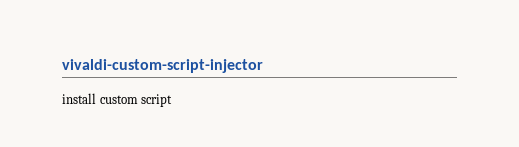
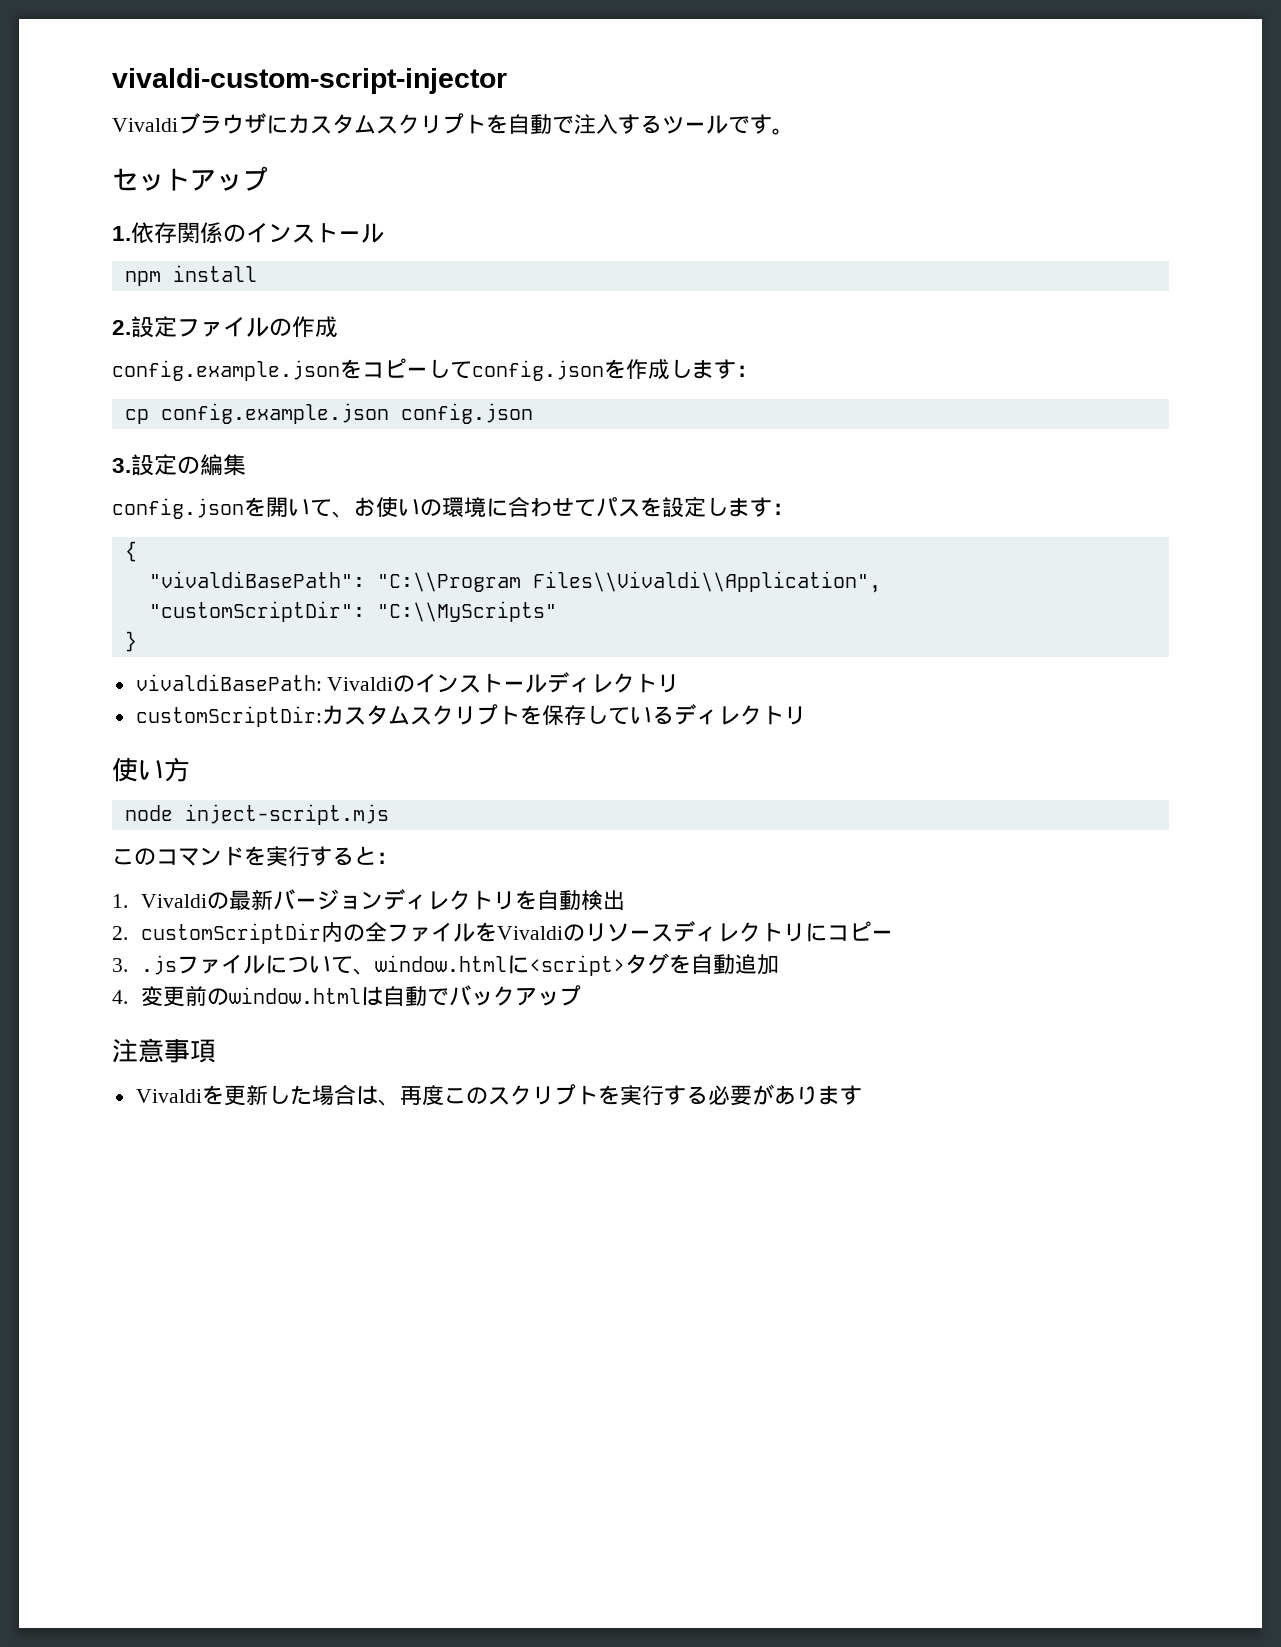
- install custom script
+ Vivaldiブラウザにカスタムスクリプトを自動で注入するツールです。
+ セットアップ
+ 1.依存関係のインストール
+ npm install
+ 2.設定ファイルの作成
+ config.example.jsonをコピーしてconfig.jsonを作成します：
+ cp config.example.json config.json
+ 3.設定の編集
+ config.jsonを開いて、お使いの環境に合わせてパスを設定します：
+ {
+ "vivaldiBasePath": "C:\\Program Files\\Vivaldi\\Application",
+ "customScriptDir": "C:\\MyScripts"
+ }
+ vivaldiBasePath: Vivaldiのインストールディレクトリ
+ customScriptDir:カスタムスクリプトを保存しているディレクトリ
+ 使い方
+ node inject-script.mjs
+ このコマンドを実行すると：
+ 1. Vivaldiの最新バージョンディレクトリを自動検出
+ 2. customScriptDir内の全ファイルをVivaldiのリソースディレクトリにコピー
+ 3. .jsファイルについて、window.htmlに<script>タグを自動追加
+ 4.変更前のwindow.htmlは自動でバックアップ
+ 注意事項
+ Vivaldiを更新した場合は、再度このスクリプトを実行する必要があります

